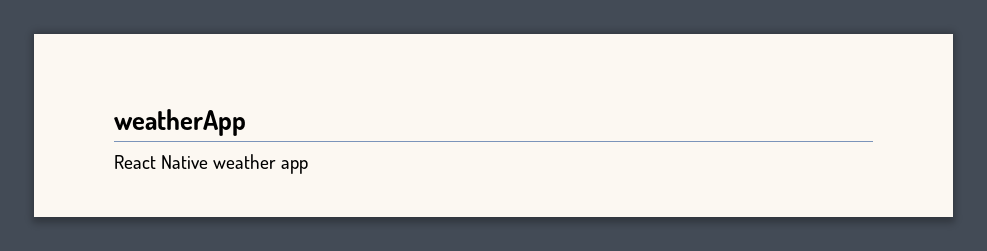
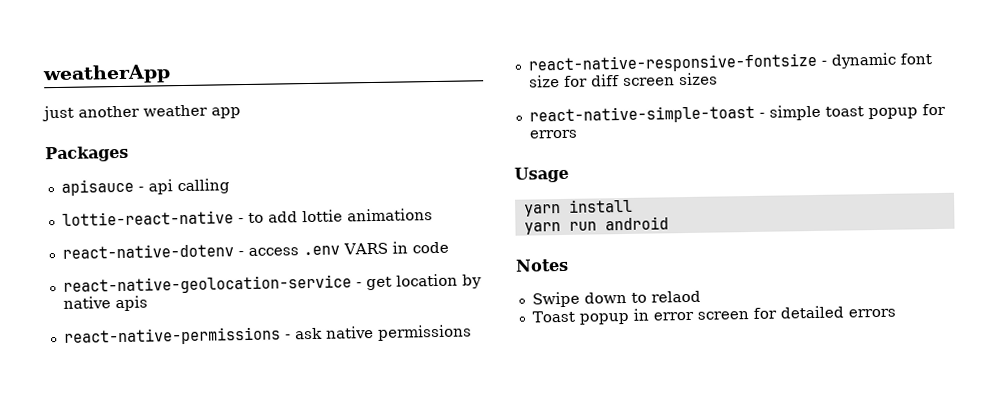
- React Native weather app
+ just another weather app
+ Packages
+ apisauce - api calling
+ lottie-react-native - to add lottie animations
+ react-native-dotenv - access .env VARS in code
+ react-native-geolocation-service - get location by native apis
+ react-native-permissions - ask native permissions
+ react-native-responsive-fontsize - dynamic font size for diff screen sizes
+ react-native-simple-toast - simple toast popup for errors
+ Usage
+ yarn install
+ yarn run android
+ Notes
+ Swipe down to relaod
+ Toast popup in error screen for detailed errors

